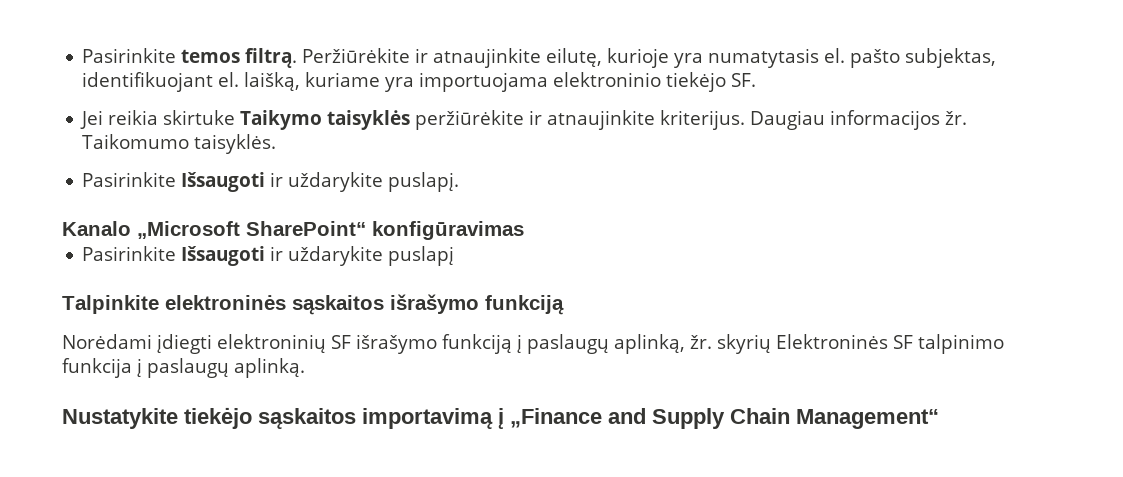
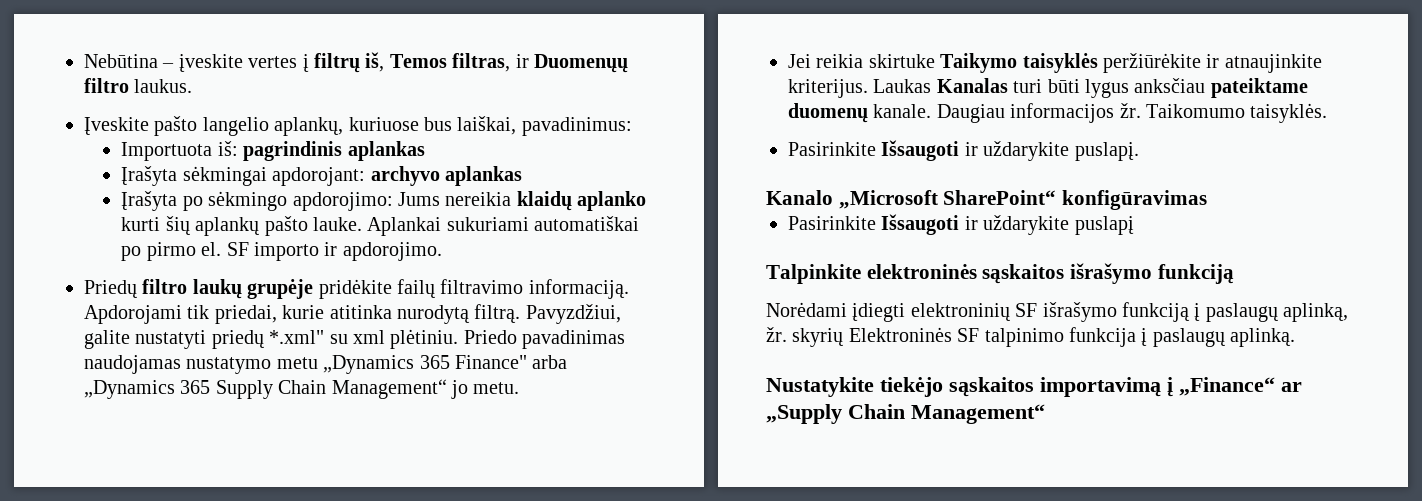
- Pasirinkite temos filtrą. Peržiūrėkite ir atnaujinkite eilutę, kurioje yra numatytasis el. pašto subjektas, identifikuojant el. laišką, kuriame yra importuojama elektroninio tiekėjo SF.
+ Nebūtina – įveskite vertes į filtrų iš, Temos filtras, ir Duomenųų filtro laukus.
+ Įveskite pašto langelio aplankų, kuriuose bus laiškai, pavadinimus:
+ Importuota iš: pagrindinis aplankas
+ Įrašyta sėkmingai apdorojant: archyvo aplankas
+ Įrašyta po sėkmingo apdorojimo: Jums nereikia klaidų aplanko kurti šių aplankų pašto lauke. Aplankai sukuriami automatiškai po pirmo el. SF importo ir apdorojimo.
+ Priedų filtro laukų grupėje pridėkite failų filtravimo informaciją. Apdorojami tik priedai, kurie atitinka nurodytą filtrą. Pavyzdžiui, galite nustatyti priedų *.xml" su xml plėtiniu. Priedo pavadinimas naudojamas nustatymo metu „Dynamics 365 Finance" arba „Dynamics 365 Supply Chain Management“ jo metu.
+ Laukas Kanalas turi būti lygus anksčiau pateiktame duomenų kanale.
- Nustatykite tiekėjo sąskaitos importavimą į „Finance and Supply Chain Management“
+ Nustatykite tiekėjo sąskaitos importavimą į „Finance“ ar „Supply Chain Management“

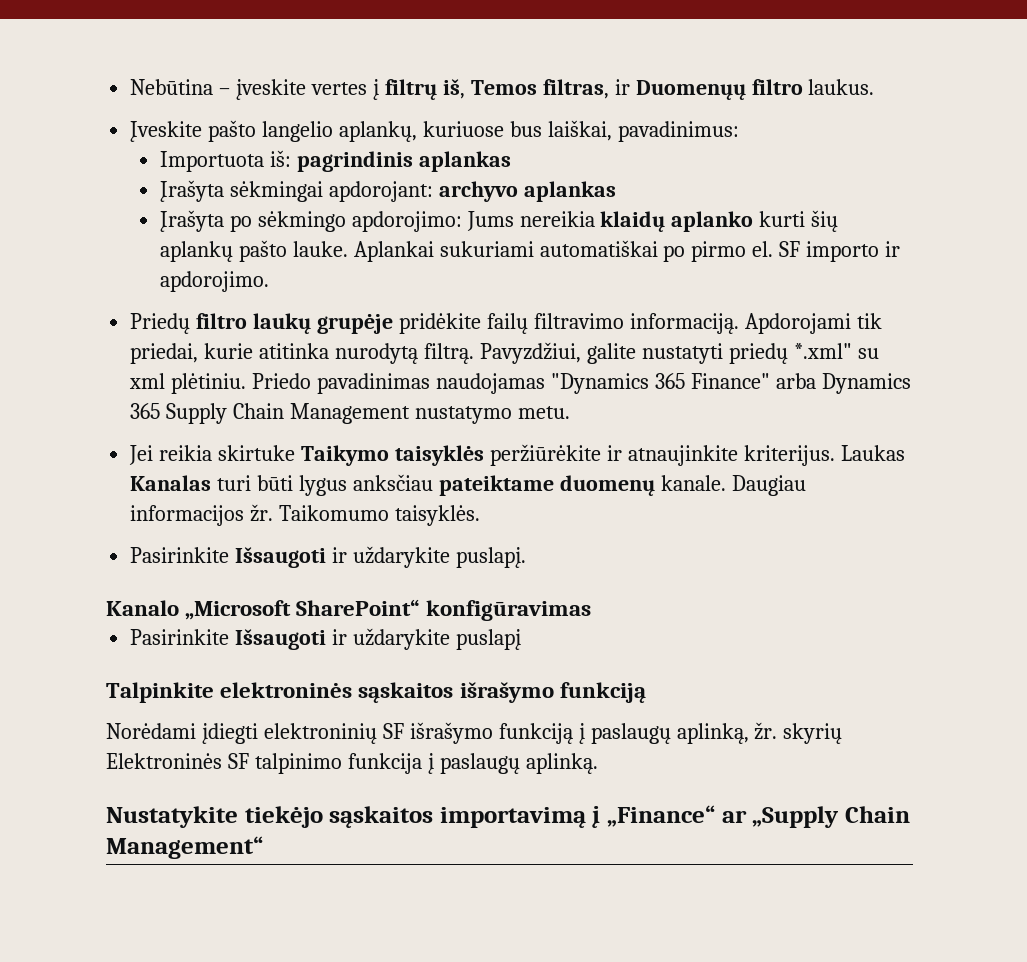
- Priedo pavadinimas naudojamas nustatymo metu „Dynamics 365 Finance" arba „Dynamics 365 Supply Chain Management“ jo metu.
+ Priedo pavadinimas naudojamas "Dynamics 365 Finance" arba Dynamics 365 Supply Chain Management nustatymo metu.

